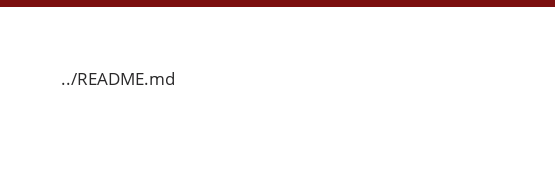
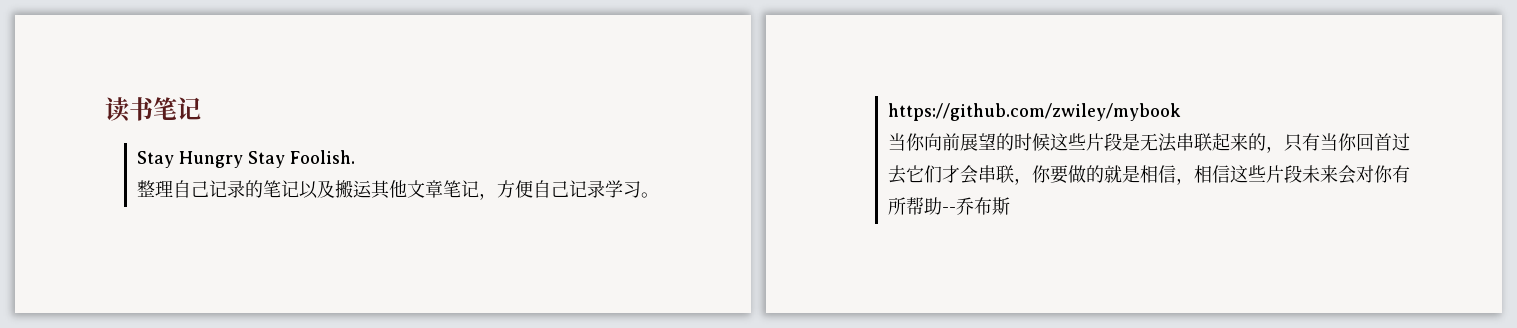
- ../README.md
+ 读书笔记
+ Stay Hungry Stay Foolish.
+ 整理自己记录的笔记以及搬运其他文章笔记，方便自己记录学习。https://github.com/zwiley/mybook
+ 当你向前展望的时候这些片段是无法串联起来的，只有当你回首过去它们才会串联，你要做的就是相信，相信这些片段未来会对你有所帮助--乔布斯

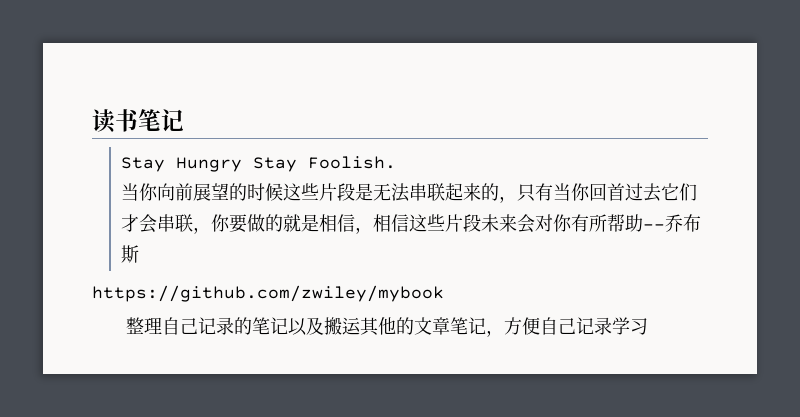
- 整理自己记录的笔记以及搬运其他文章笔记，方便自己记录学习。https://github.com/zwiley/mybook
+ https://github.com/zwiley/mybook
+ 整理自己记录的笔记以及搬运其他的文章笔记，方便自己记录学习

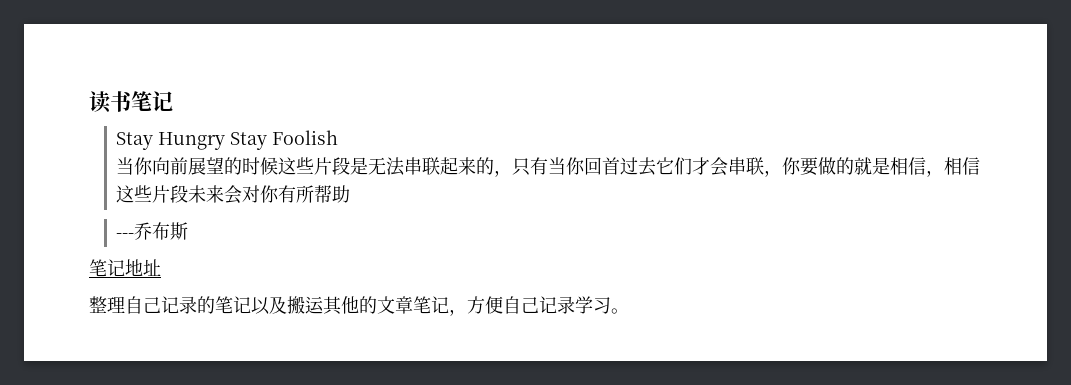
- Stay Hungry Stay Foolish.
+ Stay Hungry Stay Foolish
- 当你向前展望的时候这些片段是无法串联起来的，只有当你回首过去它们才会串联，你要做的就是相信，相信这些片段未来会对你有所帮助--乔布斯
+ 当你向前展望的时候这些片段是无法串联起来的，只有当你回首过去它们才会串联，你要做的就是相信，相信这些片段未来会对你有所帮助
+ ---乔布斯
- https://github.com/zwiley/mybook
+ 笔记地址
- 整理自己记录的笔记以及搬运其他的文章笔记，方便自己记录学习
+ 整理自己记录的笔记以及搬运其他的文章笔记，方便自己记录学习。

